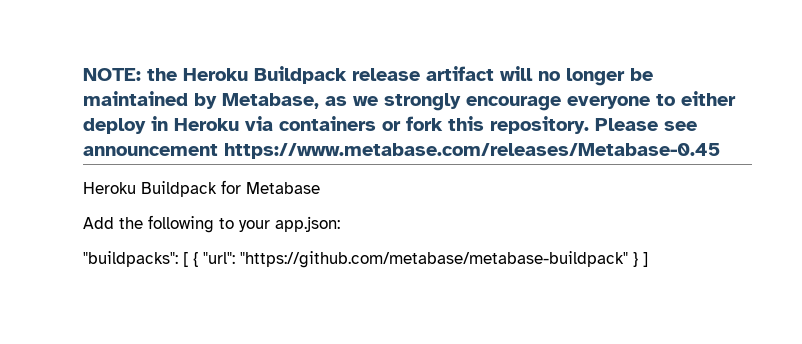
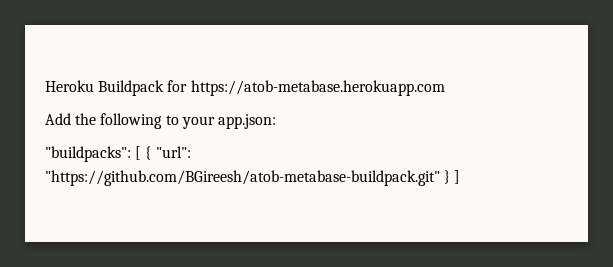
- NOTE: the Heroku Buildpack release artifact will no longer be maintained by Metabase, as we strongly encourage everyone to either deploy in Heroku via containers or fork this repository. Please see announcement https://www.metabase.com/releases/Metabase-0.45
- Heroku Buildpack for Metabase
+ Heroku Buildpack for https://atob-metabase.herokuapp.com
- "buildpacks": [ { "url": "https://github.com/metabase/metabase-buildpack" } ]
+ "buildpacks": [ { "url": "https://github.com/BGireesh/atob-metabase-buildpack.git" } ]

